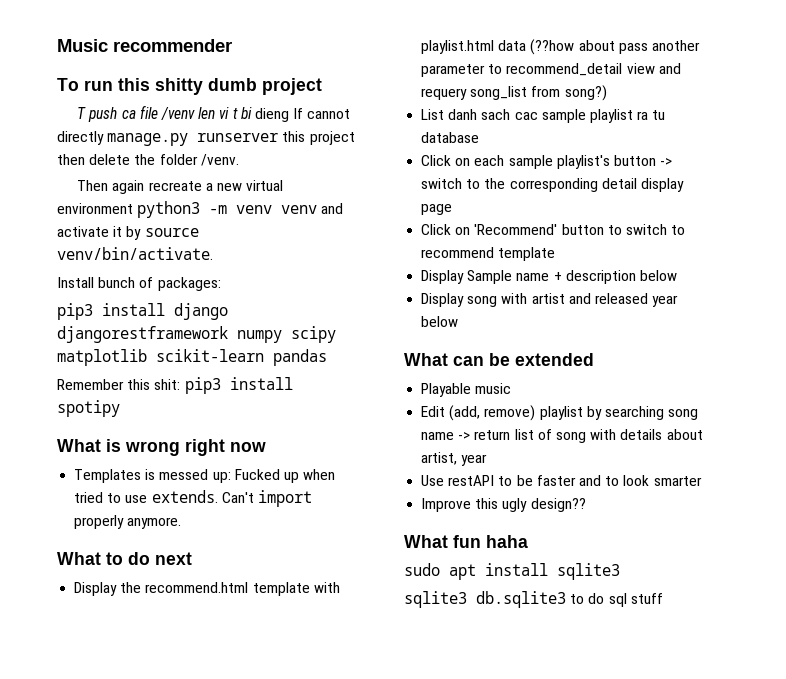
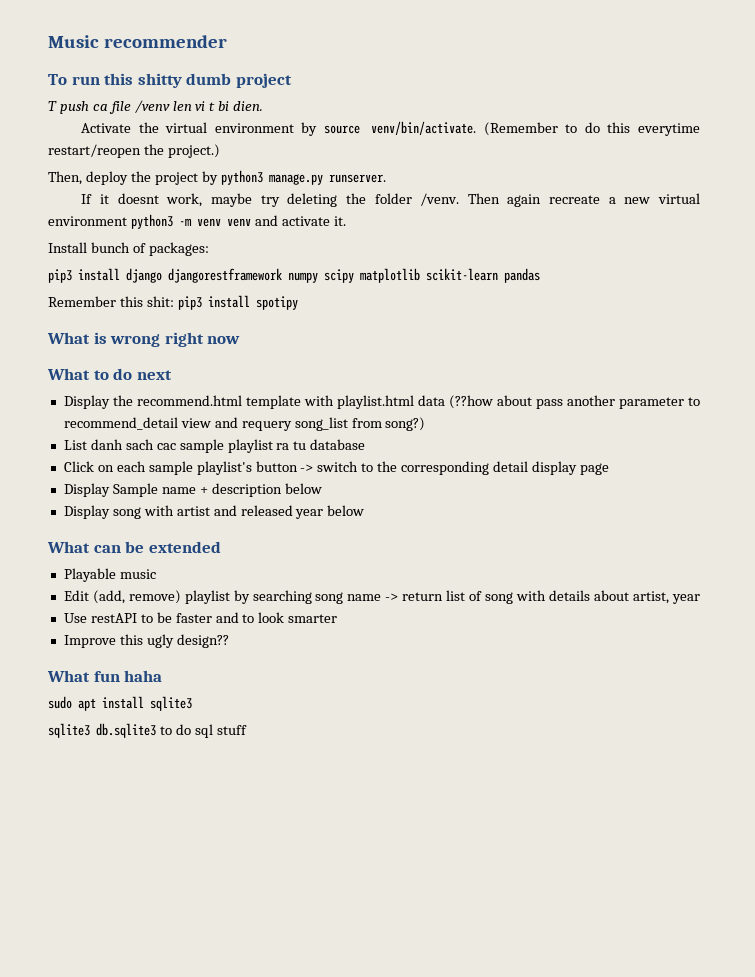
- T push ca file /venv len vi t bi dieng If cannot directly manage.py runserver this project then delete the folder /venv.
- Then again recreate a new virtual environment python3 -m venv venv and activate it by source venv/bin/activate.
+ T push ca file /venv len vi t bi dien.
+ Activate the virtual environment by source venv/bin/activate. (Remember to do this everytime restart/reopen the project.)
+ Then, deploy the project by python3 manage.py runserver.
+ If it doesnt work, maybe try deleting the folder /venv. Then again recreate a new virtual environment python3 -m venv venv and activate it.
- Templates is messed up: Fucked up when tried to use extends. Can't import properly anymore.
- Click on 'Recommend' button to switch to recommend template

